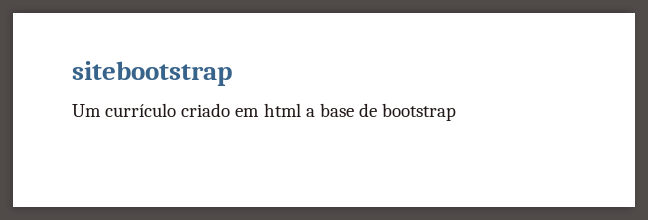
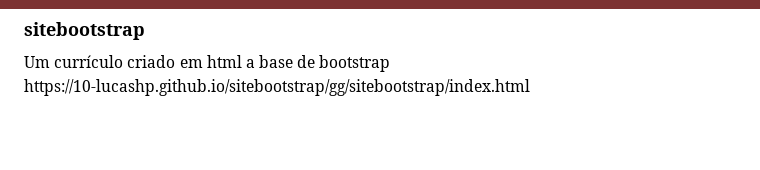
- Um currículo criado em html a base de bootstrap
+ Um currículo criado em html a base de bootstrap https://10-lucashp.github.io/sitebootstrap/gg/sitebootstrap/index.html

